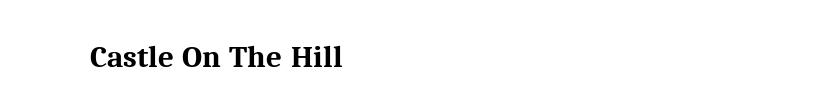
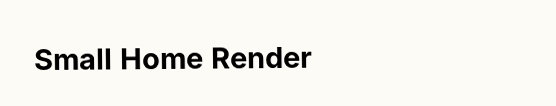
- Castle On The Hill
+ Small Home Render

